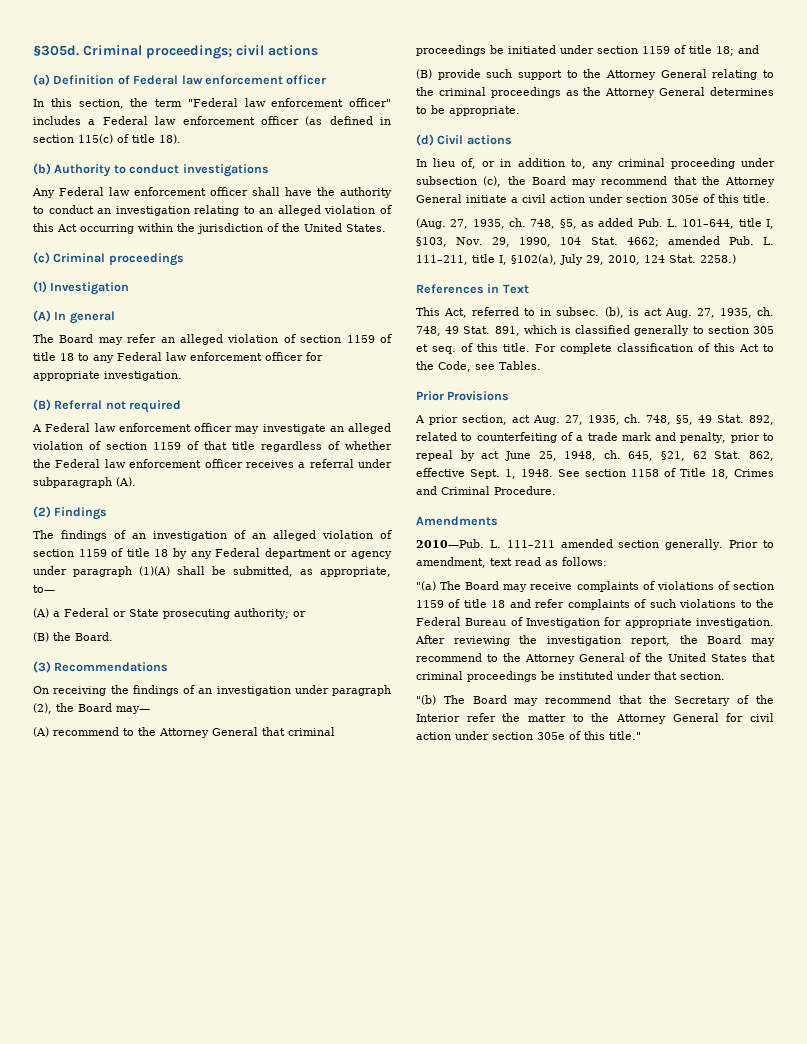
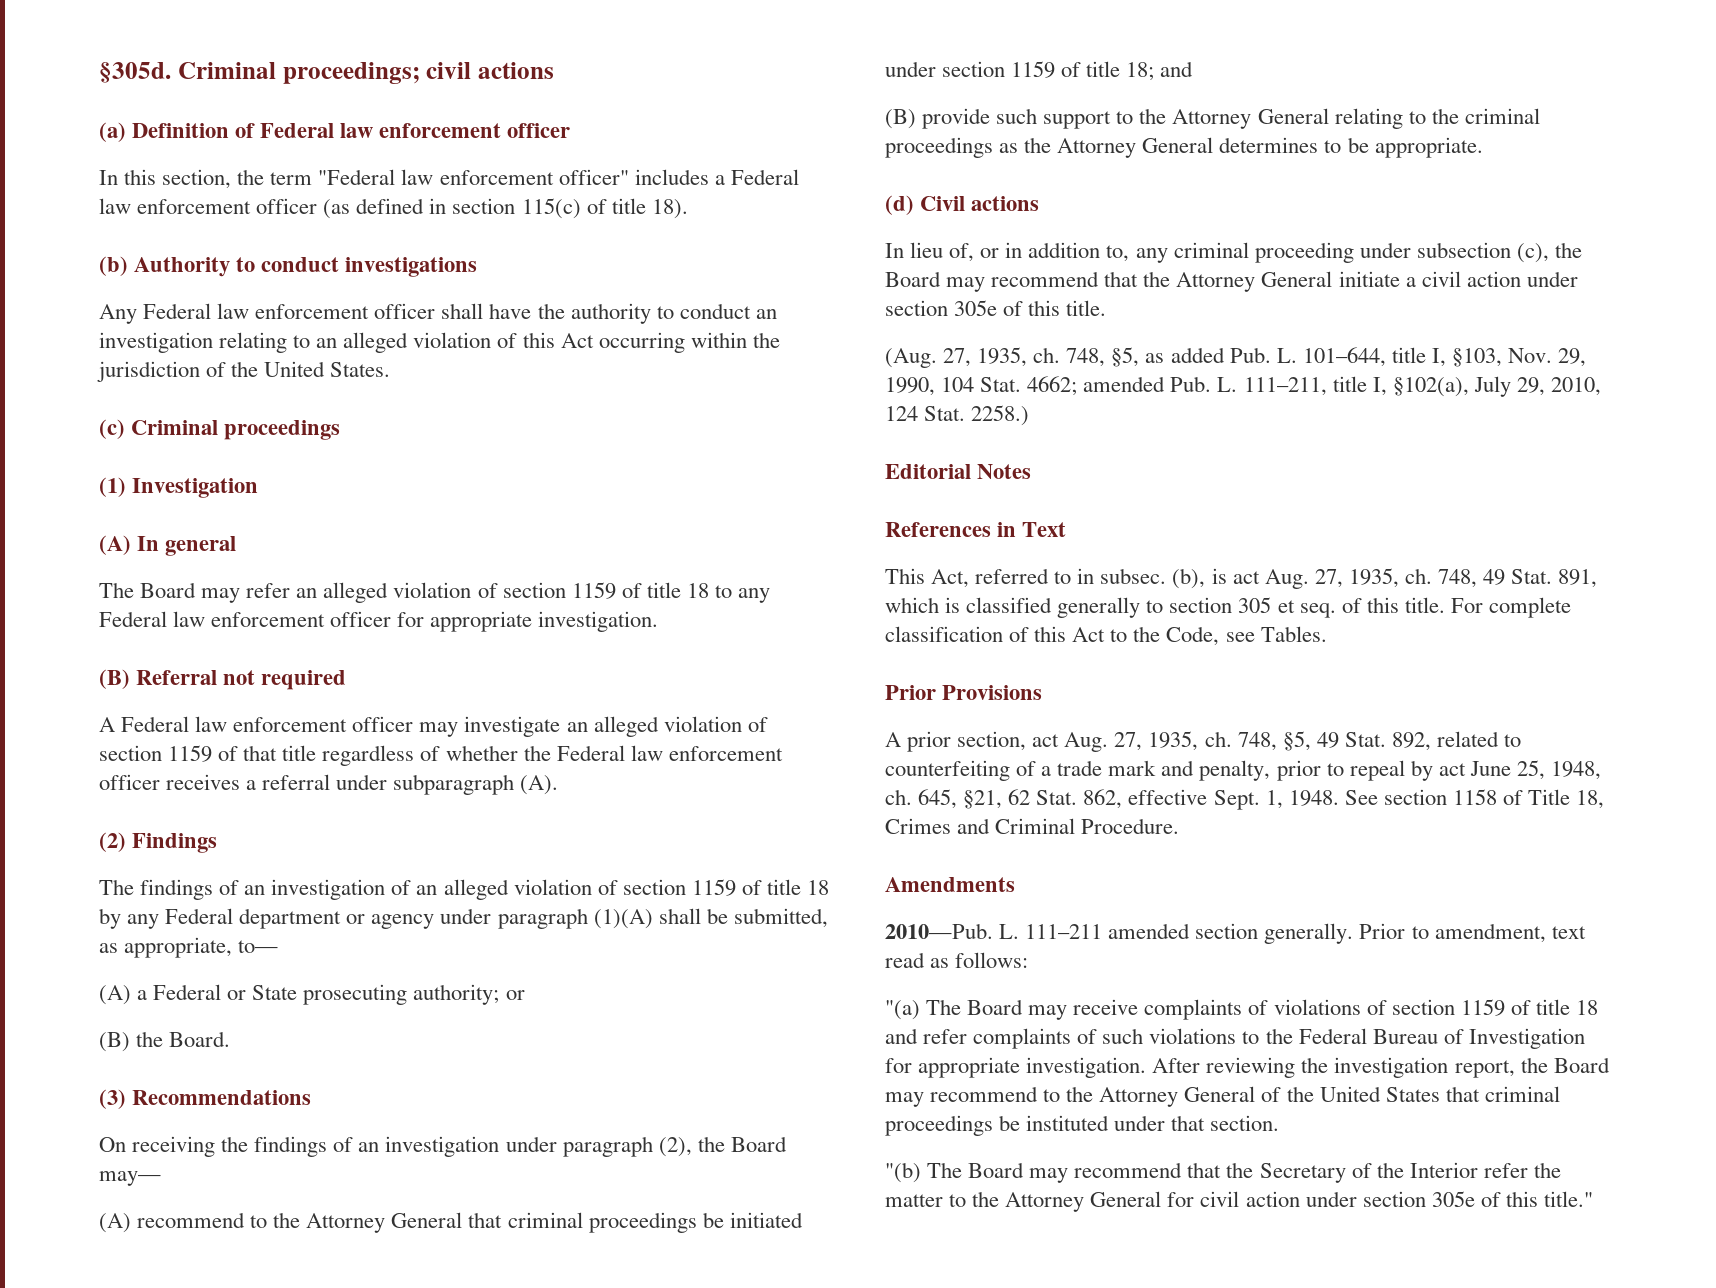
+ Editorial Notes

